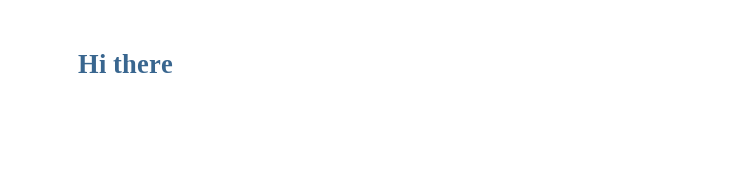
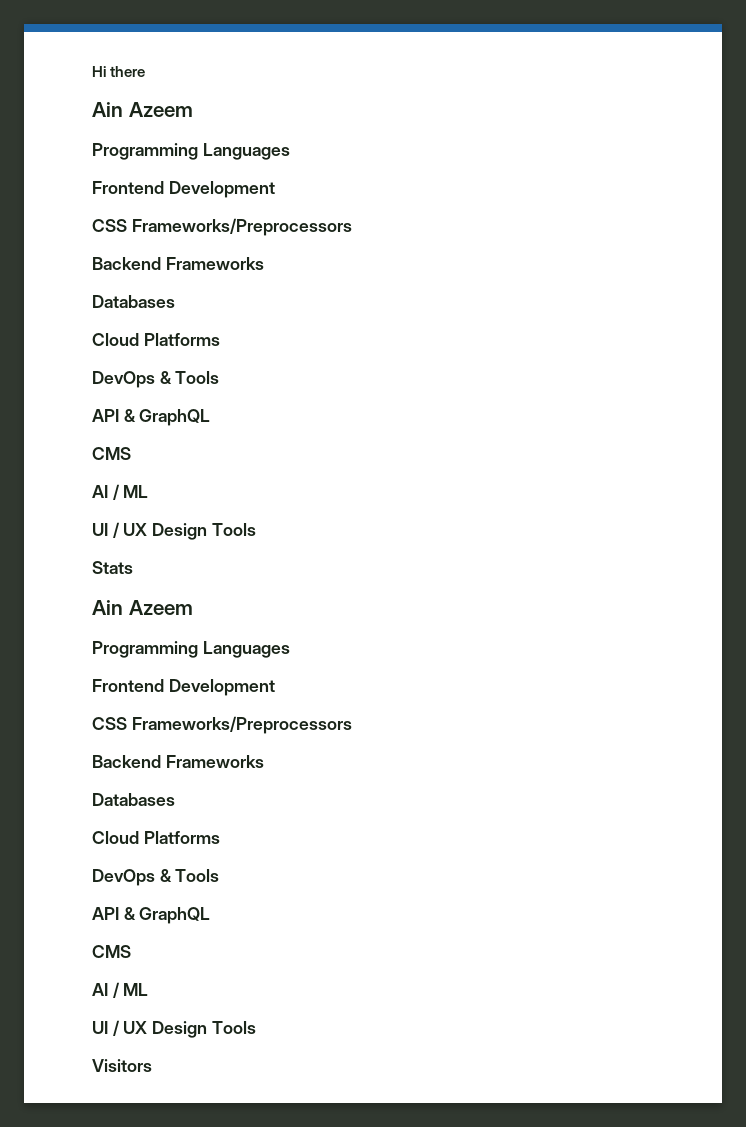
  Hi there
+ Ain Azeem
+ Programming Languages
+ Frontend Development
+ CSS Frameworks/Preprocessors
+ Backend Frameworks
+ Databases
+ Cloud Platforms
+ DevOps & Tools
+ API & GraphQL
+ CMS
+ AI / ML
+ UI / UX Design Tools
+ Stats
+ Ain Azeem
+ Programming Languages
+ Frontend Development
+ CSS Frameworks/Preprocessors
+ Backend Frameworks
+ Databases
+ Cloud Platforms
+ DevOps & Tools
+ API & GraphQL
+ CMS
+ AI / ML
+ UI / UX Design Tools
+ Visitors

